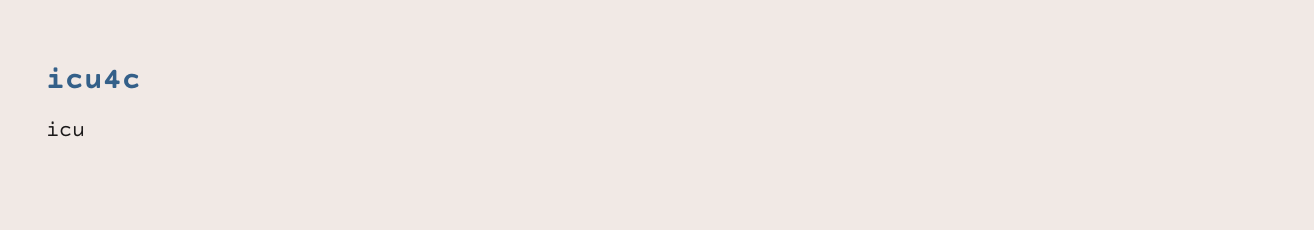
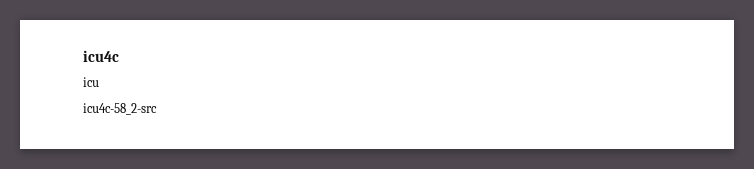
+ icu4c-58_2-src

